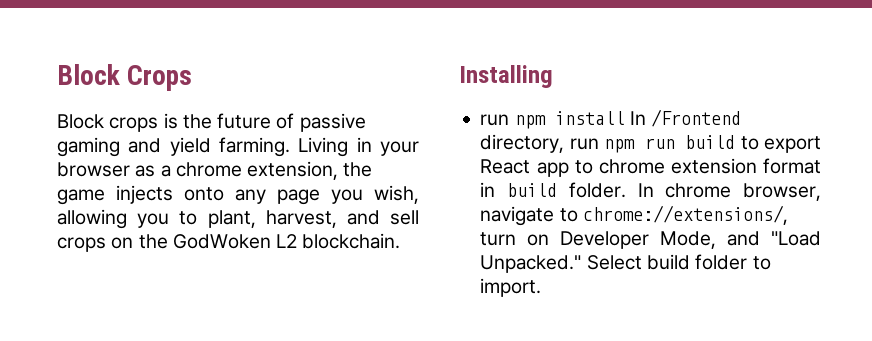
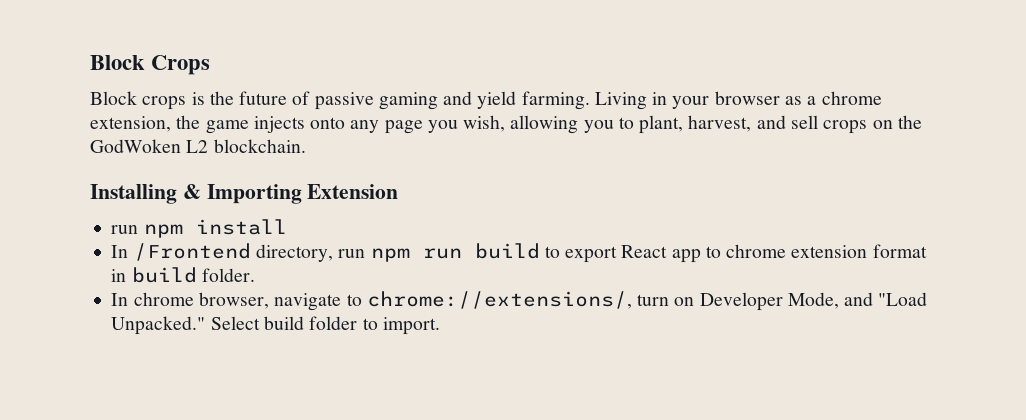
- Installing
+ Installing & Importing Extension
- run npm install In /Frontend directory, run npm run build to export React app to chrome extension format in build folder. In chrome browser, navigate to chrome://extensions/, turn on Developer Mode, and "Load Unpacked."
+ run npm install
+ In /Frontend directory, run npm run build to export React app to chrome extension format in build folder.
+ In chrome browser, navigate to chrome://extensions/, turn on Developer Mode, and "Load Unpacked."

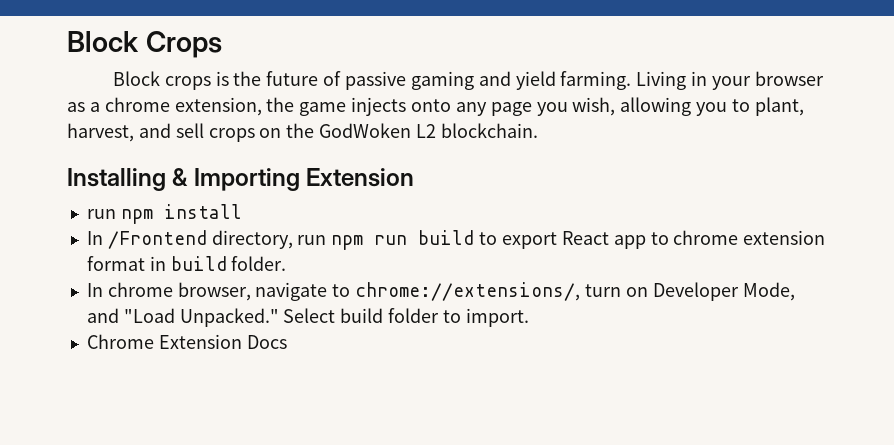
+ Chrome Extension Docs

